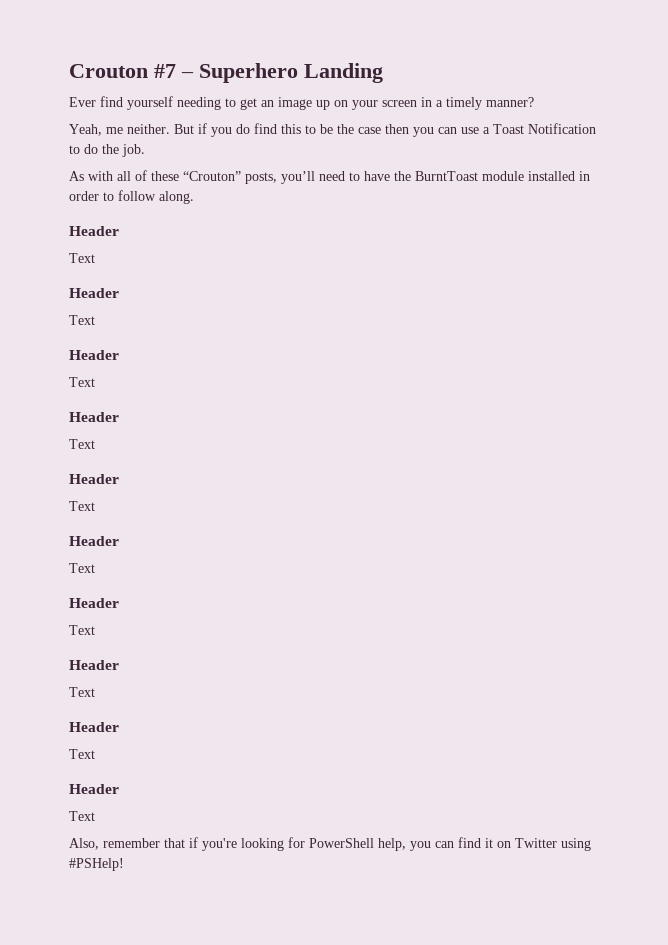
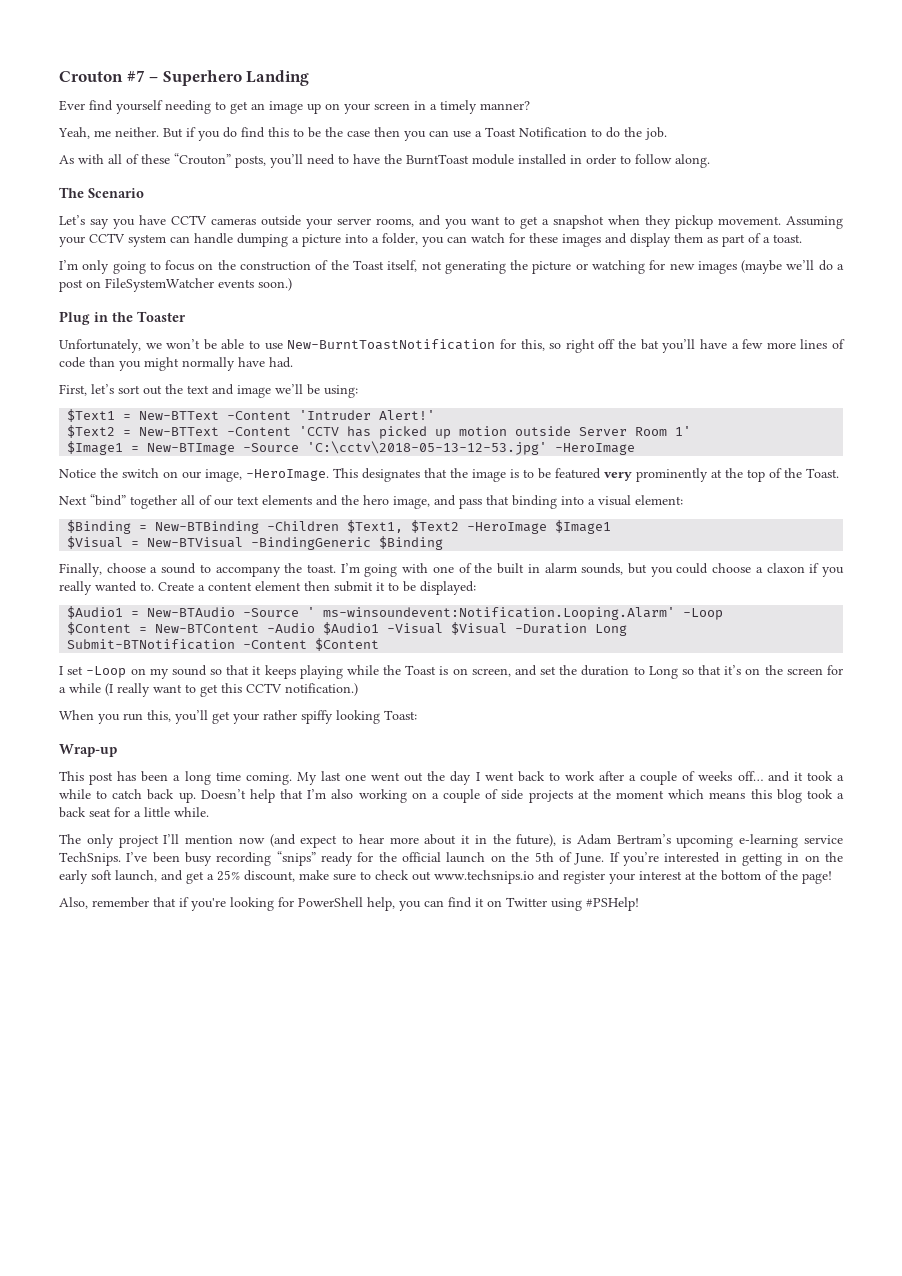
  As with all of these “Crouton” posts, you’ll need to have the BurntToast module installed in order to follow along.
- Header
- Text
- Header
- Text
- Header
- Text
- Header
- Text
- Header
- Text
- Header
- Text
- Header
- Text
- Header
- Text
- Header
- Text
- Header
- Text
+ The Scenario
+ Let’s say you have CCTV cameras outside your server rooms, and you want to get a snapshot when they pickup movement. Assuming your CCTV system can handle dumping a picture into a folder, you can watch for these images and display them as part of a toast.
+ I’m only going to focus on the construction of the Toast itself, not generating the picture or watching for new images (maybe we’ll do a post on FileSystemWatcher events soon.)
+ Plug in the Toaster
+ Unfortunately, we won’t be able to use New-BurntToastNotification for this, so right off the bat you’ll have a few more lines of code than you might normally have had.
+ First, let’s sort out the text and image we’ll be using:
+ $Text1 = New-BTText -Content 'Intruder Alert!'
+ $Text2 = New-BTText -Content 'CCTV has picked up motion outside Server Room 1'
+ $Image1 = New-BTImage -Source 'C:\cctv\2018-05-13-12-53.jpg' -HeroImage
+ Notice the switch on our image, -HeroImage. This designates that the image is to be featured very prominently at the top of the Toast.
+ Next “bind” together all of our text elements and the hero image, and pass that binding into a visual element:
+ $Binding = New-BTBinding -Children $Text1, $Text2 -HeroImage $Image1
+ $Visual = New-BTVisual -BindingGeneric $Binding
+ Finally, choose a sound to accompany the toast. I’m going with one of the built in alarm sounds, but you could choose a claxon if you really wanted to. Create a content element then submit it to be displayed:
+ $Audio1 = New-BTAudio -Source ' ms-winsoundevent:Notification.Looping.Alarm' -Loop
+ $Content = New-BTContent -Audio $Audio1 -Visual $Visual -Duration Long
+ Submit-BTNotification -Content $Content
+ I set -Loop on my sound so that it keeps playing while the Toast is on screen, and set the duration to Long so that it’s on the screen for a while (I really want to get this CCTV notification.)
+ When you run this, you’ll get your rather spiffy looking Toast:
+ Wrap-up
+ This post has been a long time coming. My last one went out the day I went back to work after a couple of weeks off… and it took a while to catch back up. Doesn’t help that I’m also working on a couple of side projects at the moment which means this blog took a back seat for a little while.
+ The only project I’ll mention now (and expect to hear more about it in the future), is Adam Bertram’s upcoming e-learning service TechSnips. I’ve been busy recording “snips” ready for the official launch on the 5th of June. If you’re interested in getting in on the early soft launch, and get a 25% discount, make sure to check out www.techsnips.io and register your interest at the bottom of the page!

